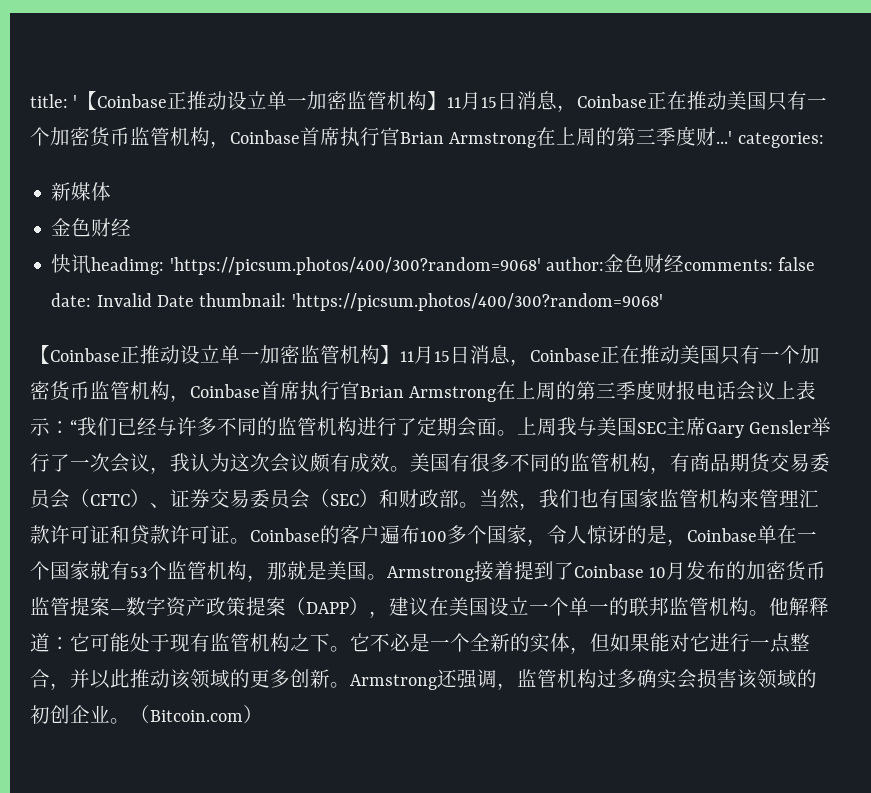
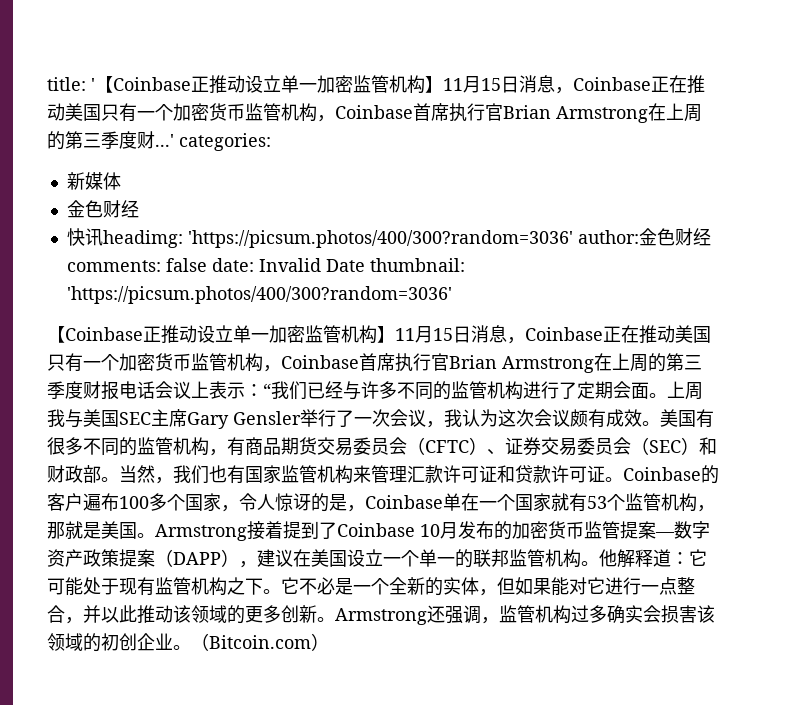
- 快讯headimg: 'https://picsum.photos/400/300?random=9068' author:金色财经comments: false date: Invalid Date thumbnail: 'https://picsum.photos/400/300?random=9068'
+ 快讯headimg: 'https://picsum.photos/400/300?random=3036' author:金色财经comments: false date: Invalid Date thumbnail: 'https://picsum.photos/400/300?random=3036'

